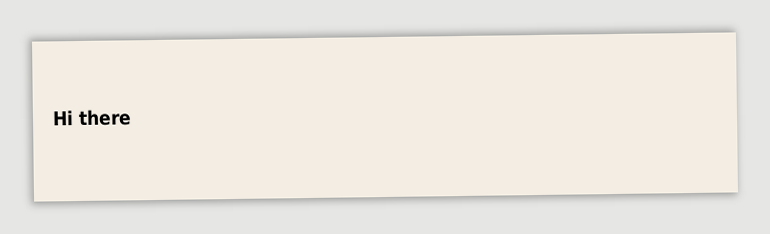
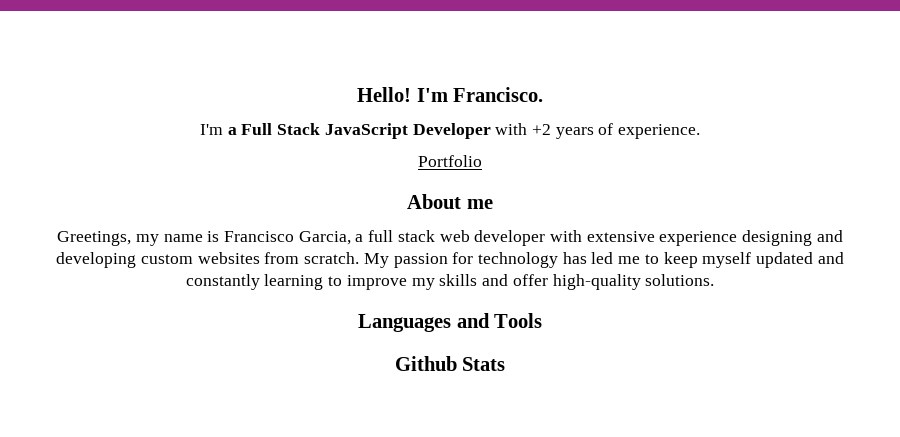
- Hi there
+ Hello! I'm Francisco.
+ I'm a Full Stack JavaScript Developer with +2 years of experience.
+ Portfolio
+ About me
+ Greetings, my name is Francisco Garcia, a full stack web developer with extensive experience designing and developing custom websites from scratch. My passion for technology has led me to keep myself updated and constantly learning to improve my skills and offer high-quality solutions.
+ Languages and Tools
+ Github Stats

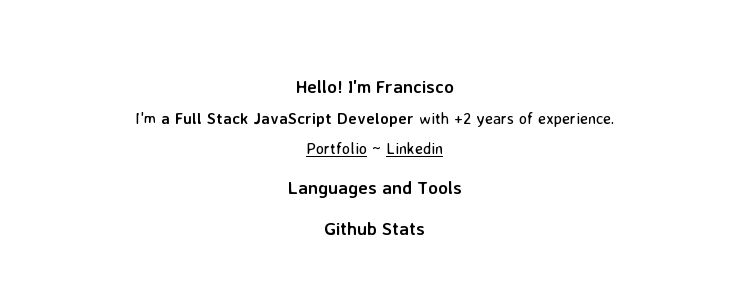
- I'm Francisco.
+ I'm Francisco
- Portfolio
- About me
- Greetings, my name is Francisco Garcia, a full stack web developer with extensive experience designing and developing custom websites from scratch. My passion for technology has led me to keep myself updated and constantly learning to improve my skills and offer high-quality solutions.
+ Portfolio ~ Linkedin

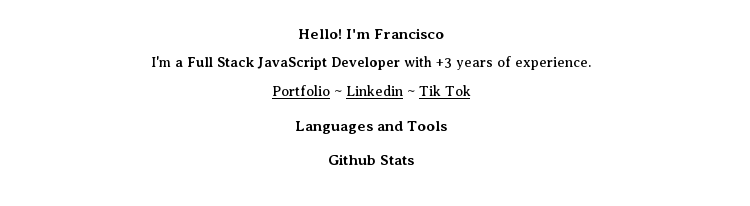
- I'm a Full Stack JavaScript Developer with +2 years of experience.
+ I'm a Full Stack JavaScript Developer with +3 years of experience.
- Portfolio ~ Linkedin
+ Portfolio ~ Linkedin ~ Tik Tok

